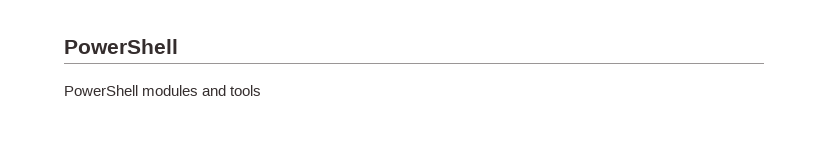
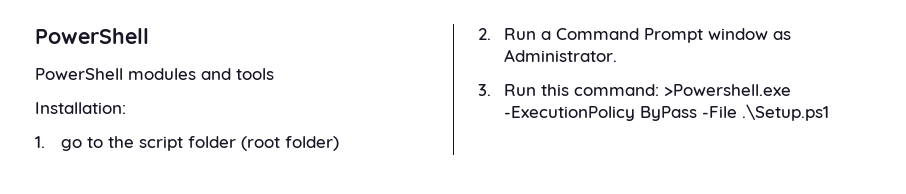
+ Installation:
+ 1. go to the script folder (root folder)
+ 2. Run a Command Prompt window as Administrator.
+ 3. Run this command: >Powershell.exe -ExecutionPolicy ByPass -File .\Setup.ps1

